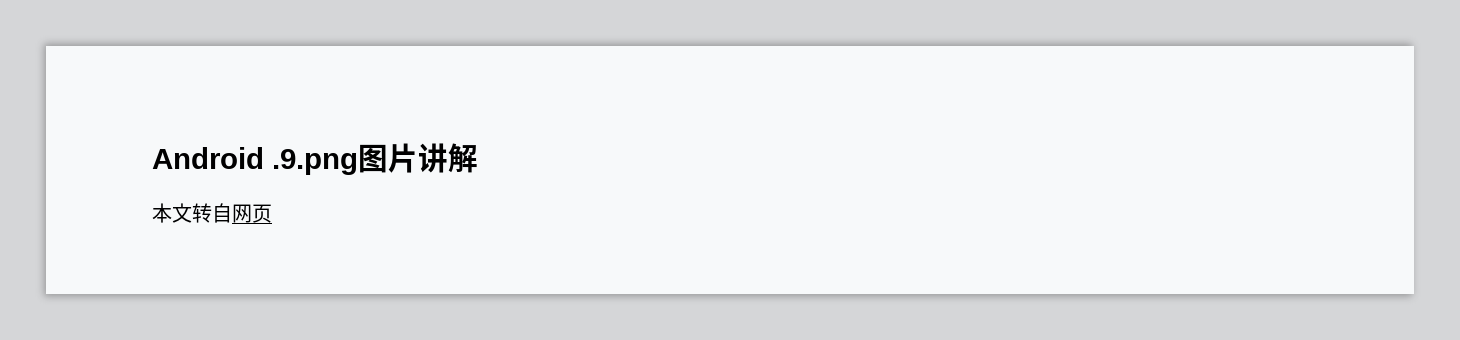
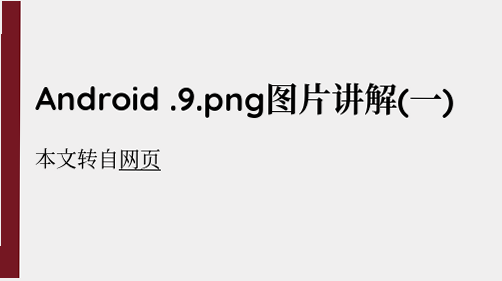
- Android .9.png图片讲解
+ Android .9.png图片讲解(一)

